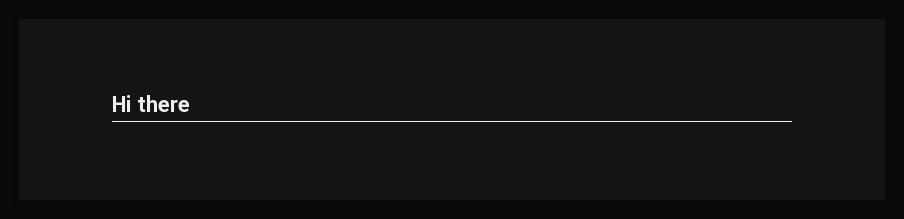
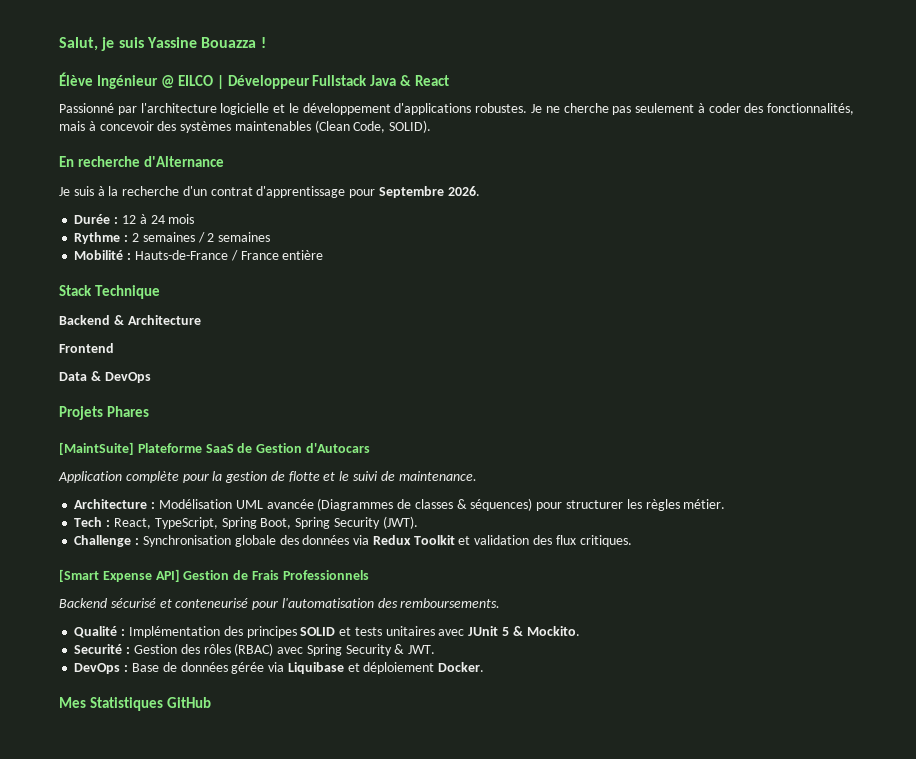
- Hi there
+ Salut, je suis Yassine Bouazza !
+ Élève Ingénieur @ EILCO | Développeur Fullstack Java & React
+ Passionné par l'architecture logicielle et le développement d'applications robustes. Je ne cherche pas seulement à coder des fonctionnalités, mais à concevoir des systèmes maintenables (Clean Code, SOLID).
+ En recherche d'Alternance
+ Je suis à la recherche d'un contrat d'apprentissage pour Septembre 2026.
+ Durée : 12 à 24 mois
+ Rythme : 2 semaines / 2 semaines
+ Mobilité : Hauts-de-France / France entière
+ Stack Technique
+ Backend & Architecture
+ Frontend
+ Data & DevOps
+ Projets Phares
+ [MaintSuite] Plateforme SaaS de Gestion d'Autocars
+ Application complète pour la gestion de flotte et le suivi de maintenance.
+ Architecture : Modélisation UML avancée (Diagrammes de classes & séquences) pour structurer les règles métier.
+ Tech : React, TypeScript, Spring Boot, Spring Security (JWT).
+ Challenge : Synchronisation globale des données via Redux Toolkit et validation des flux critiques.
+ [Smart Expense API] Gestion de Frais Professionnels
+ Backend sécurisé et conteneurisé pour l'automatisation des remboursements.
+ Qualité : Implémentation des principes SOLID et tests unitaires avec JUnit 5 & Mockito.
+ Securité : Gestion des rôles (RBAC) avec Spring Security & JWT.
+ DevOps : Base de données gérée via Liquibase et déploiement Docker.
+ Mes Statistiques GitHub

